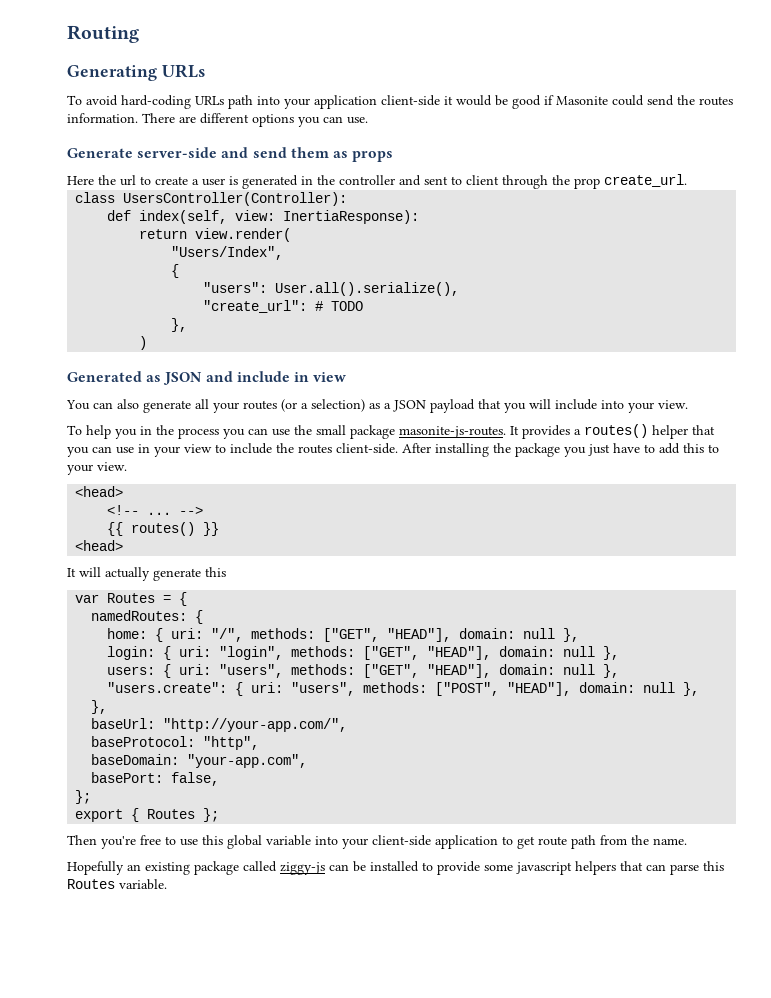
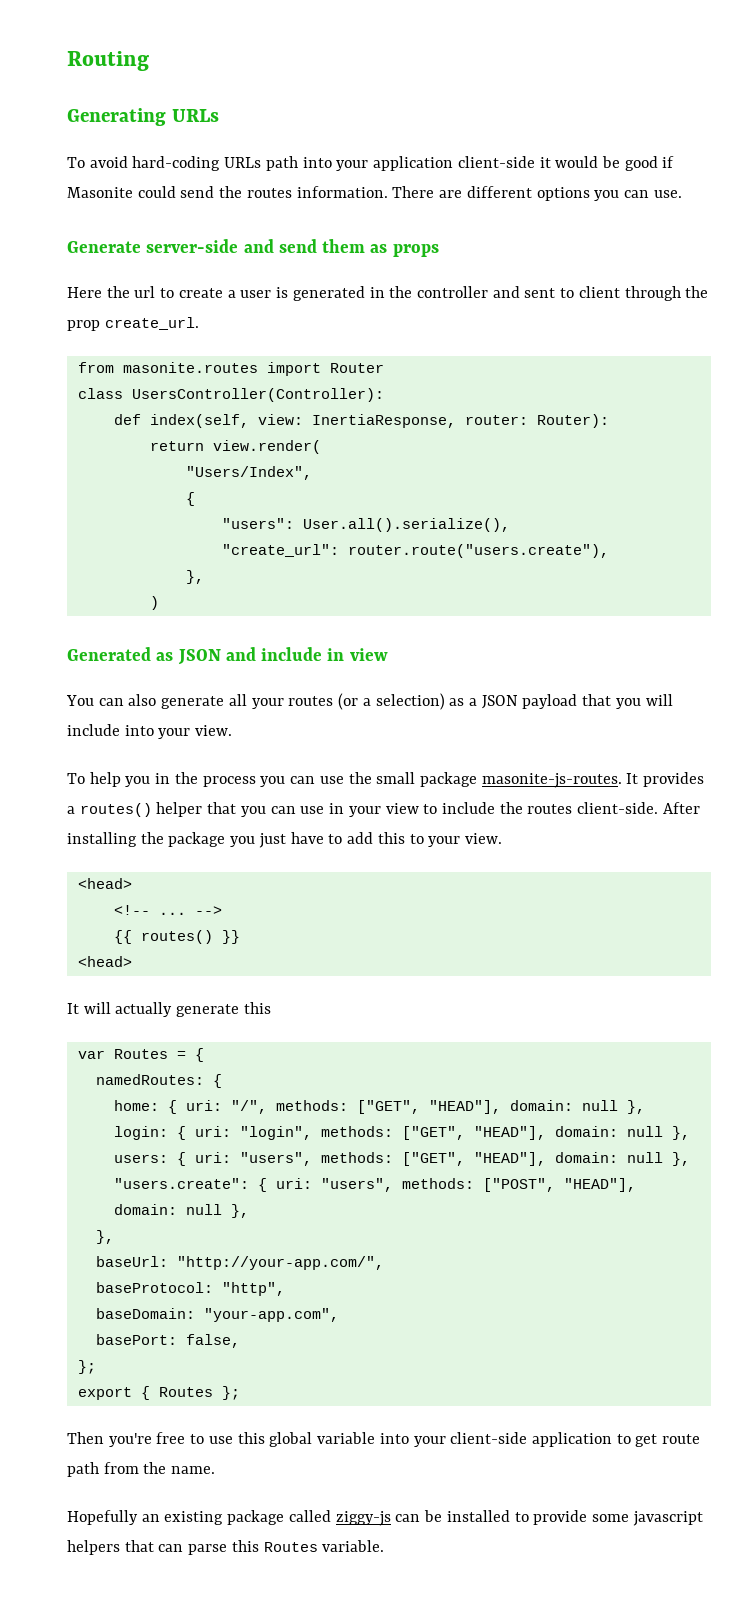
+ from masonite.routes import Router
- def index(self, view: InertiaResponse):
+ def index(self, view: InertiaResponse, router: Router):
- "create_url": # TODO
+ "create_url": router.route("users.create"),

